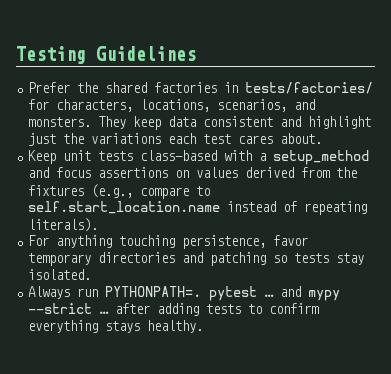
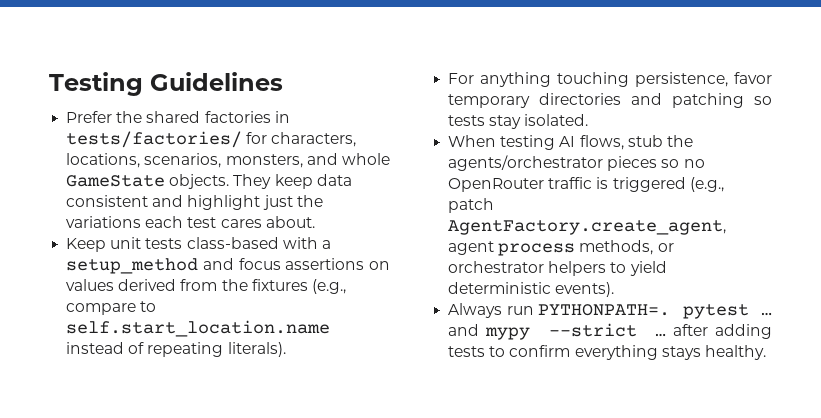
- Prefer the shared factories in tests/factories/ for characters, locations, scenarios, and monsters.
+ Prefer the shared factories in tests/factories/ for characters, locations, scenarios, monsters, and whole GameState objects.
+ When testing AI flows, stub the agents/orchestrator pieces so no OpenRouter traffic is triggered (e.g., patch AgentFactory.create_agent, agent process methods, or orchestrator helpers to yield deterministic events).

